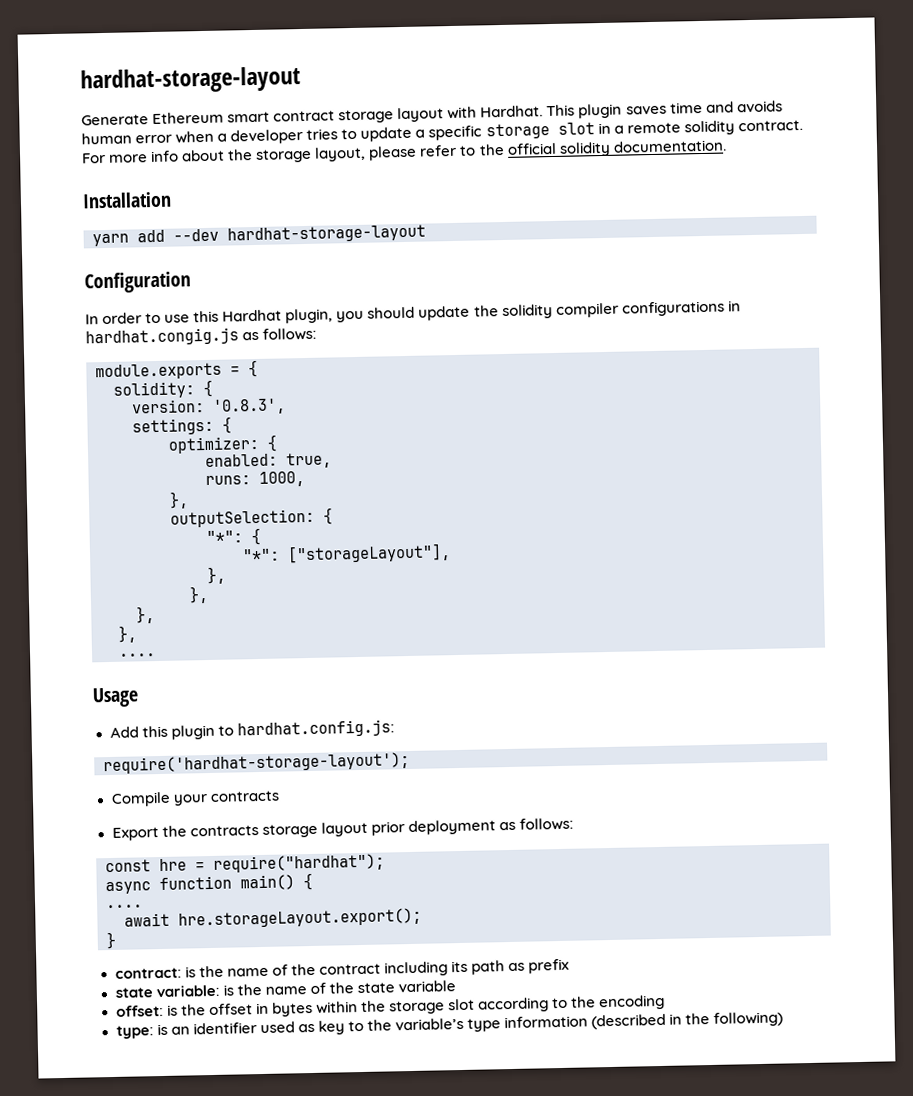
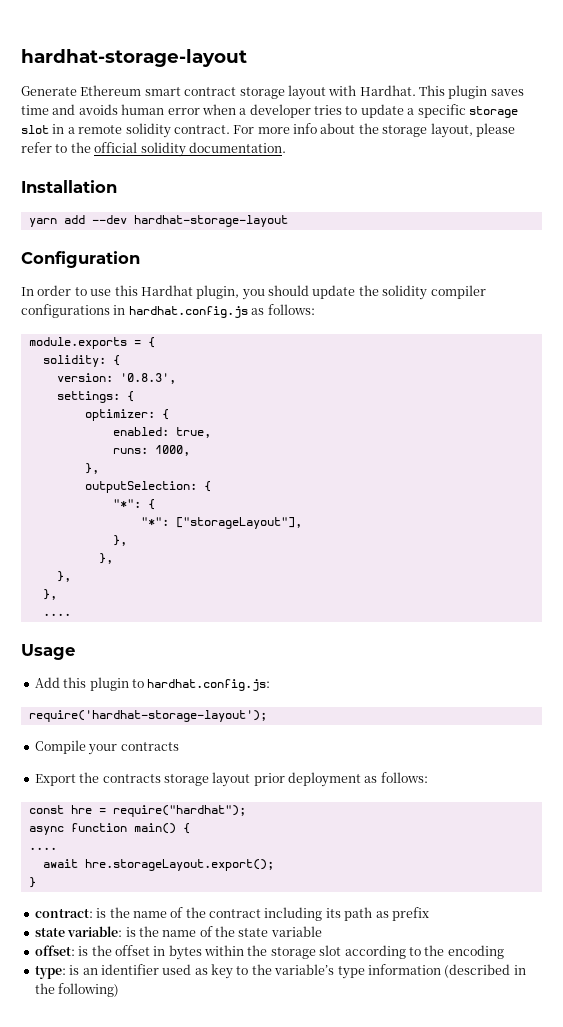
- In order to use this Hardhat plugin, you should update the solidity compiler configurations in hardhat.congig.js as follows:
+ In order to use this Hardhat plugin, you should update the solidity compiler configurations in hardhat.config.js as follows:

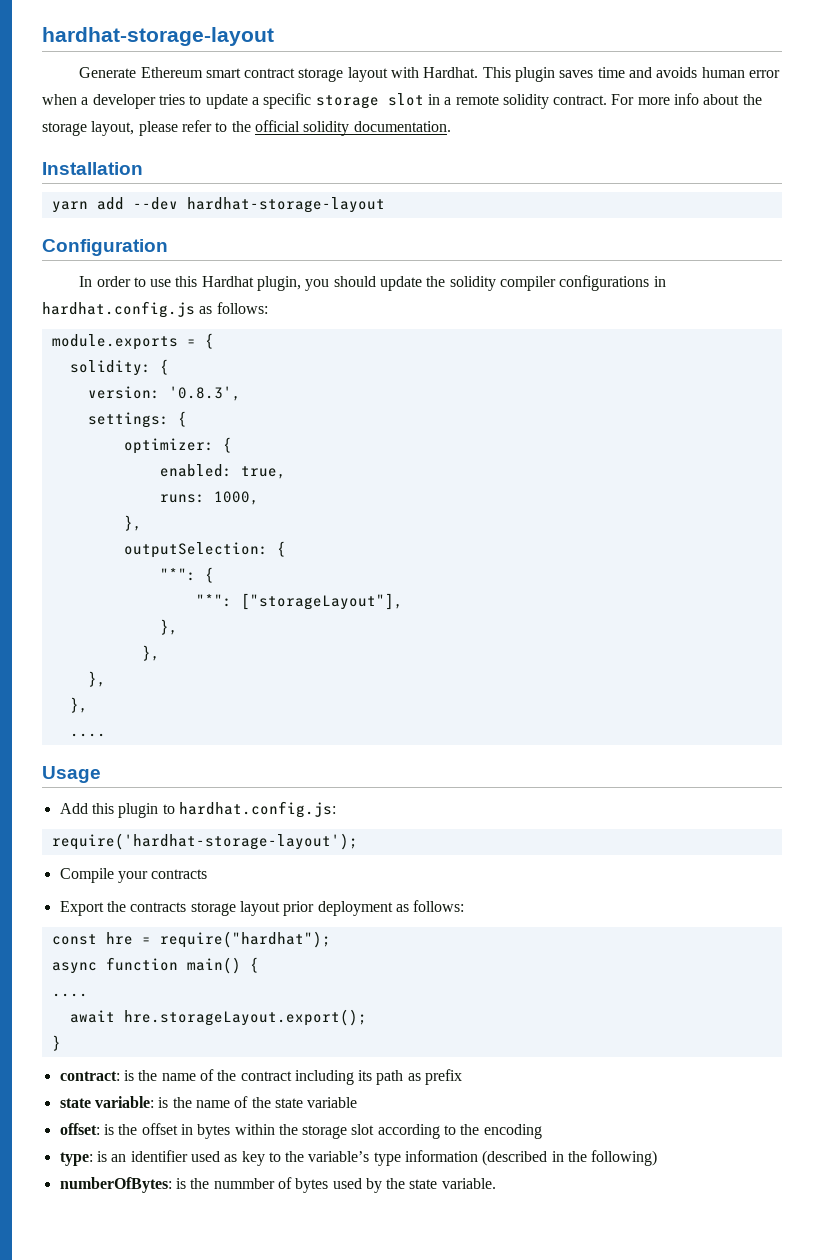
+ numberOfBytes: is the nummber of bytes used by the state variable.

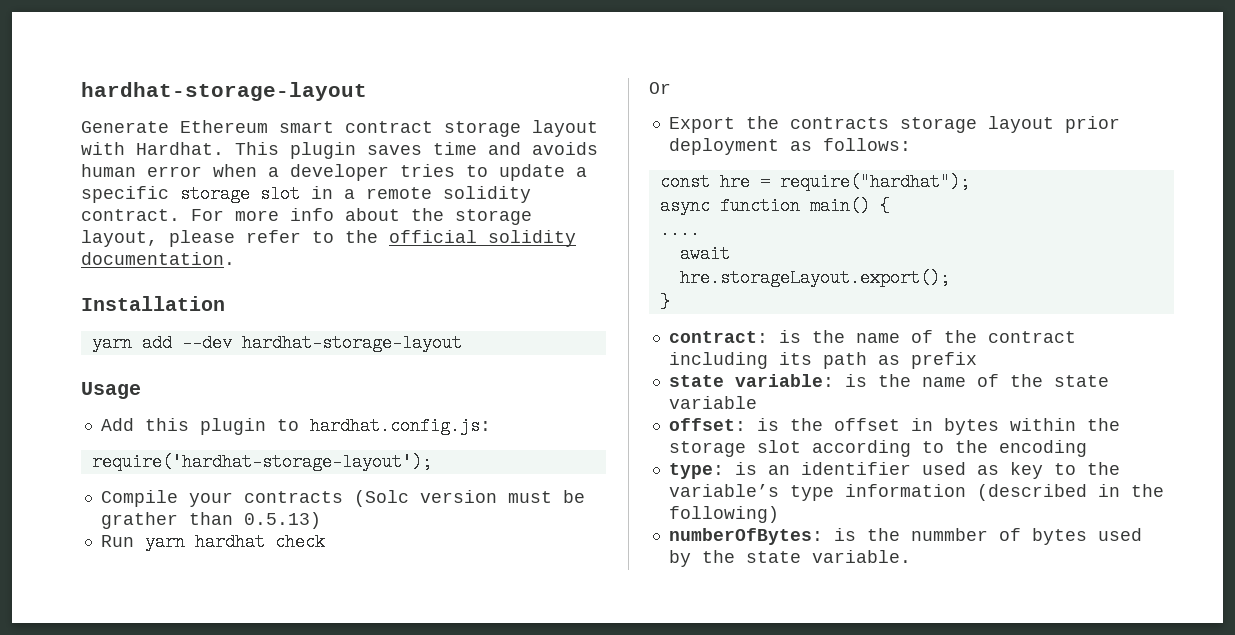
- Configuration
- In order to use this Hardhat plugin, you should update the solidity compiler configurations in hardhat.config.js as follows:
- module.exports = {
- solidity: {
- version: '0.8.3',
- settings: {
- optimizer: {
- enabled: true,
- runs: 1000,
- },
- outputSelection: {
- "*": {
- "*": ["storageLayout"],
- },
- },
- },
- },
- ....
- Compile your contracts
+ Compile your contracts (Solc version must be grather than 0.5.13)
+ Run yarn hardhat check
+ Or
- await hre.storageLayout.export();
+ await
+ hre.storageLayout.export();

